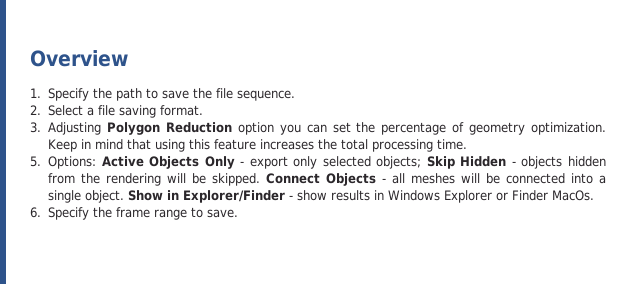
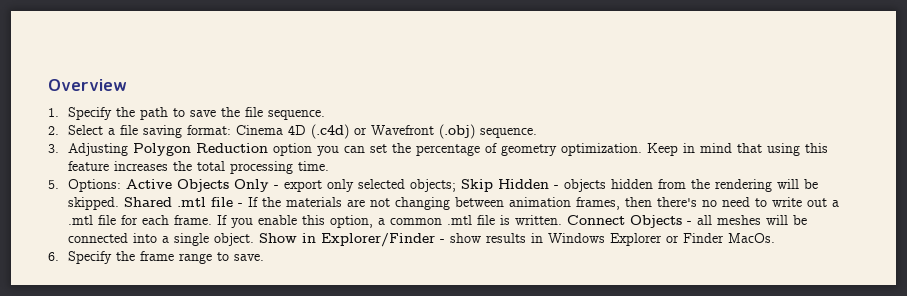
- 2. Select a file saving format.
+ 2. Select a file saving format: Cinema 4D (.c4d) or Wavefront (.obj) sequence.
+ Shared .mtl file - If the materials are not changing between animation frames, then there's no need to write out a .mtl file for each frame. If you enable this option, a common .mtl file is written.

